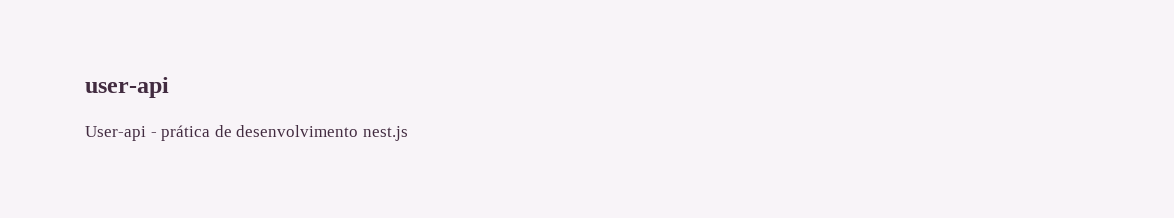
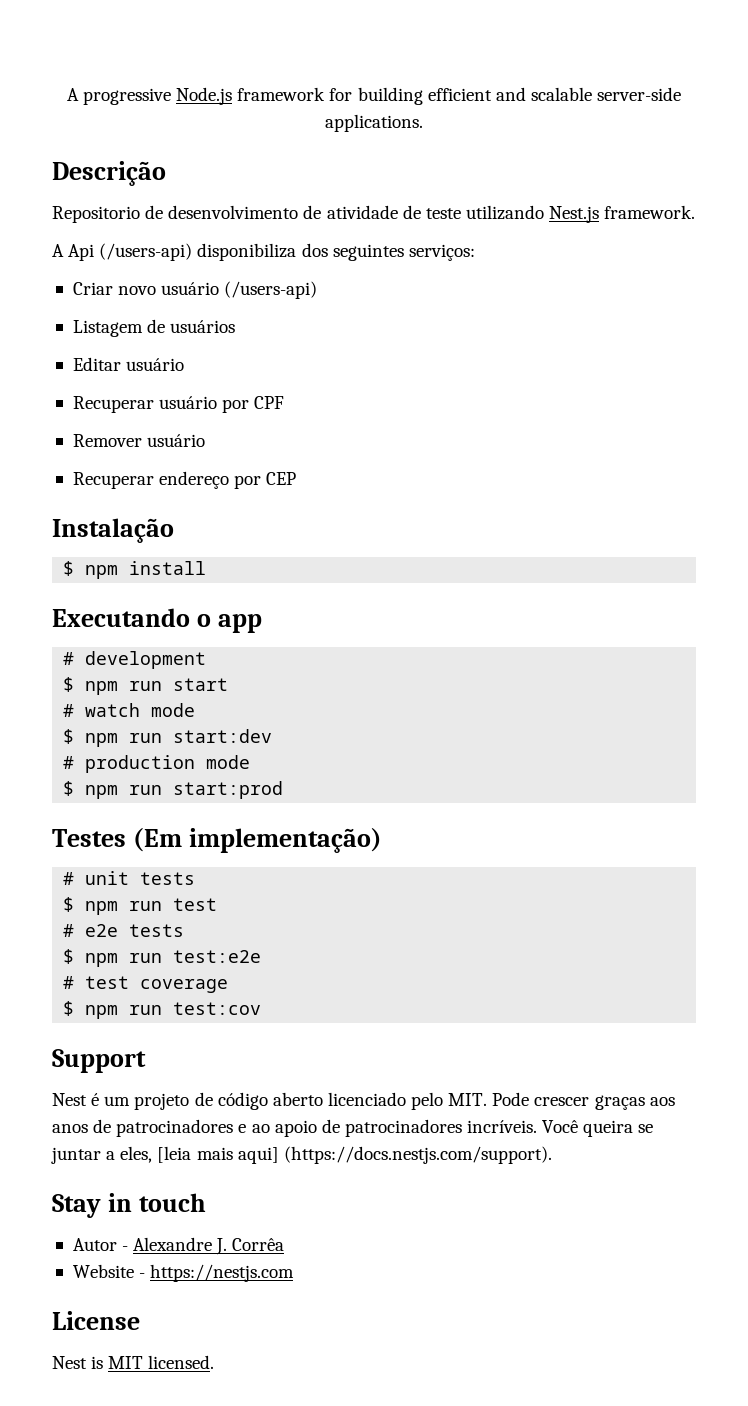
- user-api
- User-api - prática de desenvolvimento nest.js
+ A progressive Node.js framework for building efficient and scalable server-side applications.
+ Descrição
+ Repositorio de desenvolvimento de atividade de teste utilizando Nest.js framework.
+ A Api (/users-api) disponibiliza dos seguintes serviços:
+ Criar novo usuário (/users-api)
+ Listagem de usuários
+ Editar usuário
+ Recuperar usuário por CPF
+ Remover usuário
+ Recuperar endereço por CEP
+ Instalação
+ $ npm install
+ Executando o app
+ # development
+ $ npm run start
+ # watch mode
+ $ npm run start:dev
+ # production mode
+ $ npm run start:prod
+ Testes (Em implementação)
+ # unit tests
+ $ npm run test
+ # e2e tests
+ $ npm run test:e2e
+ # test coverage
+ $ npm run test:cov
+ Support
+ Nest é um projeto de código aberto licenciado pelo MIT. Pode crescer graças aos anos de patrocinadores e ao apoio de patrocinadores incríveis. Você queira se juntar a eles, [leia mais aqui] (https://docs.nestjs.com/support).
+ Stay in touch
+ Autor - Alexandre J. Corrêa
+ Website - https://nestjs.com
+ License
+ Nest is MIT licensed.

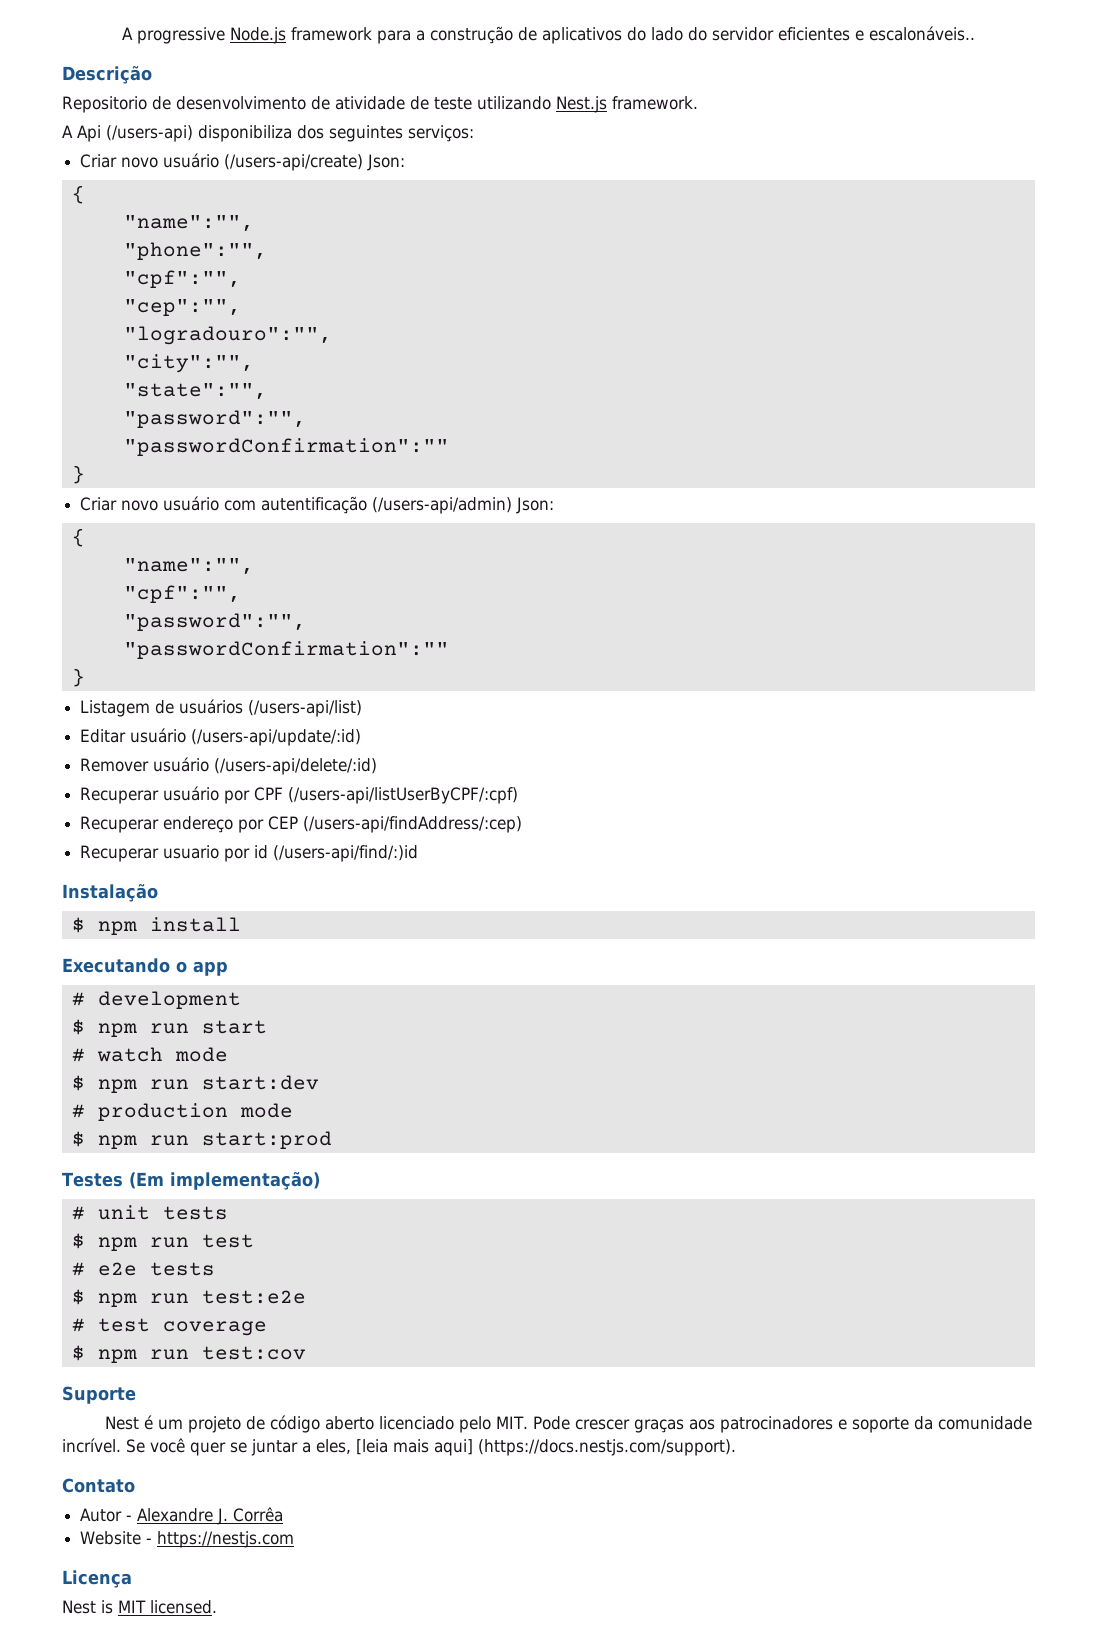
- A progressive Node.js framework for building efficient and scalable server-side applications.
+ A progressive Node.js framework para a construção de aplicativos do lado do servidor eficientes e escalonáveis..
- Criar novo usuário (/users-api)
+ Criar novo usuário (/users-api/create) Json:
+ {
+ "name":"",
+ "phone":"",
+ "cpf":"",
+ "cep":"",
+ "logradouro":"",
+ "city":"",
+ "state":"",
+ "password":"",
+ "passwordConfirmation":""
+ }
+ Criar novo usuário com autentificação (/users-api/admin) Json:
+ {
+ "name":"",
+ "cpf":"",
+ "password":"",
+ "passwordConfirmation":""
+ }
- Listagem de usuários
+ Listagem de usuários (/users-api/list)
- Editar usuário
+ Editar usuário (/users-api/update/:id)
+ Remover usuário (/users-api/delete/:id)
- Recuperar usuário por CPF
- Remover usuário
+ Recuperar usuário por CPF (/users-api/listUserByCPF/:cpf)
- Recuperar endereço por CEP
+ Recuperar endereço por CEP (/users-api/findAddress/:cep)
+ Recuperar usuario por id (/users-api/find/:)id
- Support
+ Suporte
- Nest é um projeto de código aberto licenciado pelo MIT. Pode crescer graças aos anos de patrocinadores e ao apoio de patrocinadores incríveis. Você queira se juntar a eles, [leia mais aqui] (https://docs.nestjs.com/support).
+ Nest é um projeto de código aberto licenciado pelo MIT. Pode crescer graças aos patrocinadores e soporte da comunidade incrível. Se você quer se juntar a eles, [leia mais aqui] (https://docs.nestjs.com/support).
- Stay in touch
+ Contato
- License
+ Licença

